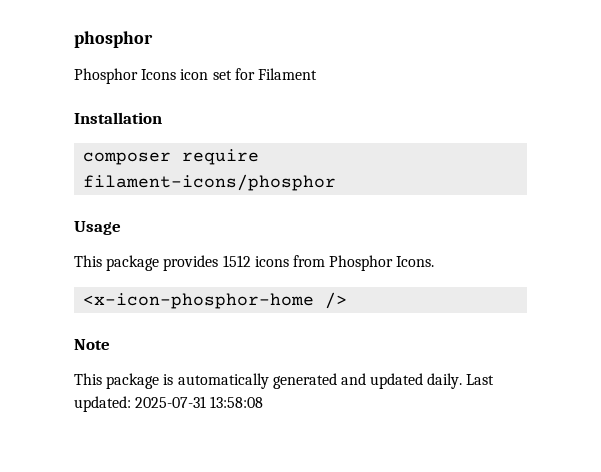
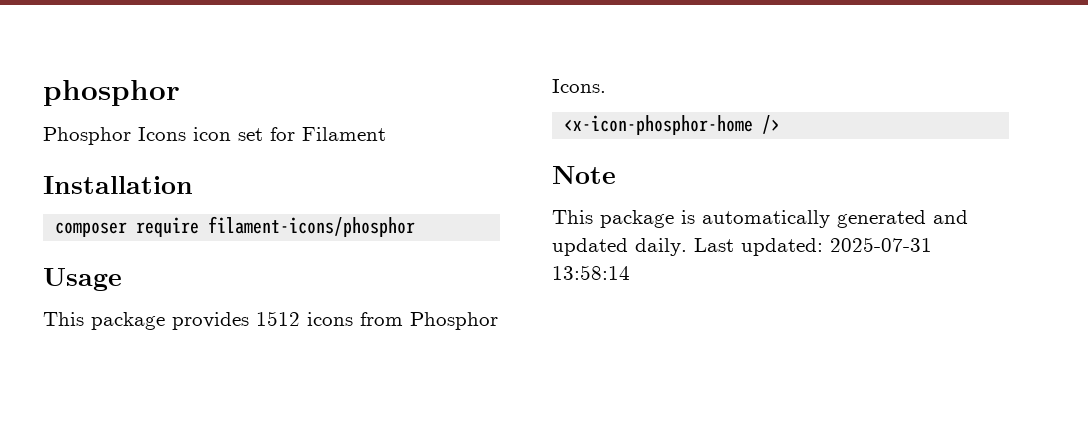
- Last updated: 2025-07-31 13:58:08
+ Last updated: 2025-07-31 13:58:14

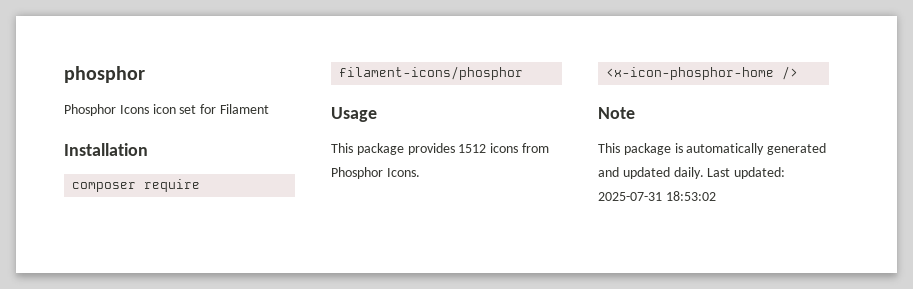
- Last updated: 2025-07-31 13:58:14
+ Last updated: 2025-07-31 18:53:02

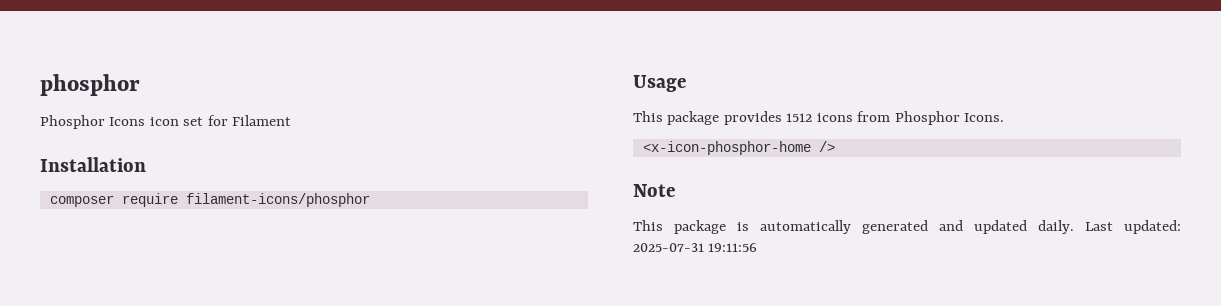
- Last updated: 2025-07-31 18:53:02
+ Last updated: 2025-07-31 19:11:56

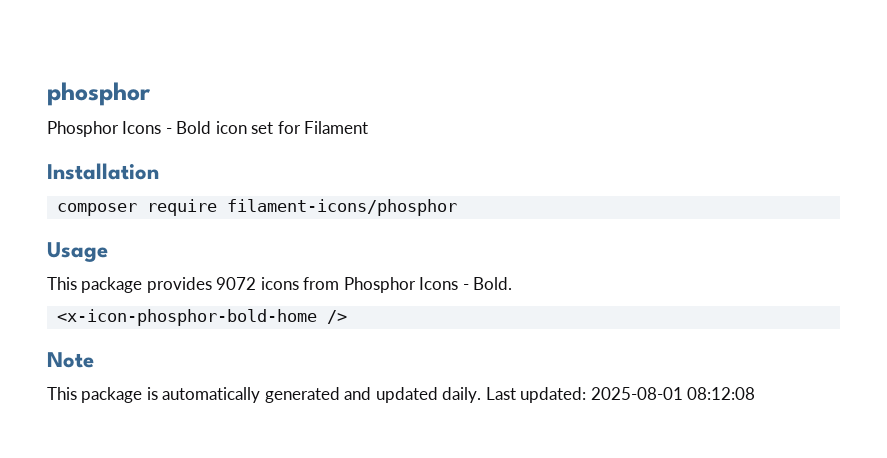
- Phosphor Icons icon set for Filament
+ Phosphor Icons - Bold icon set for Filament
- This package provides 1512 icons from Phosphor Icons.
- <x-icon-phosphor-home />
+ This package provides 9072 icons from Phosphor Icons - Bold.
+ <x-icon-phosphor-bold-home />
- Last updated: 2025-07-31 19:11:56
+ Last updated: 2025-08-01 08:12:08

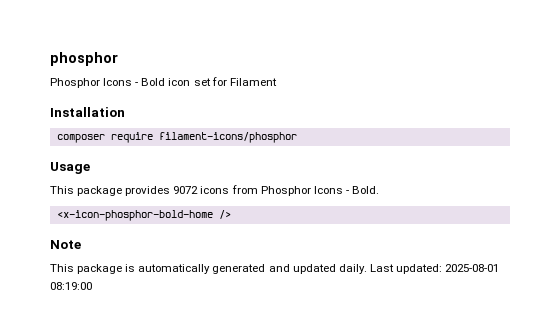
- Last updated: 2025-08-01 08:12:08
+ Last updated: 2025-08-01 08:19:00

